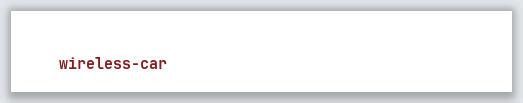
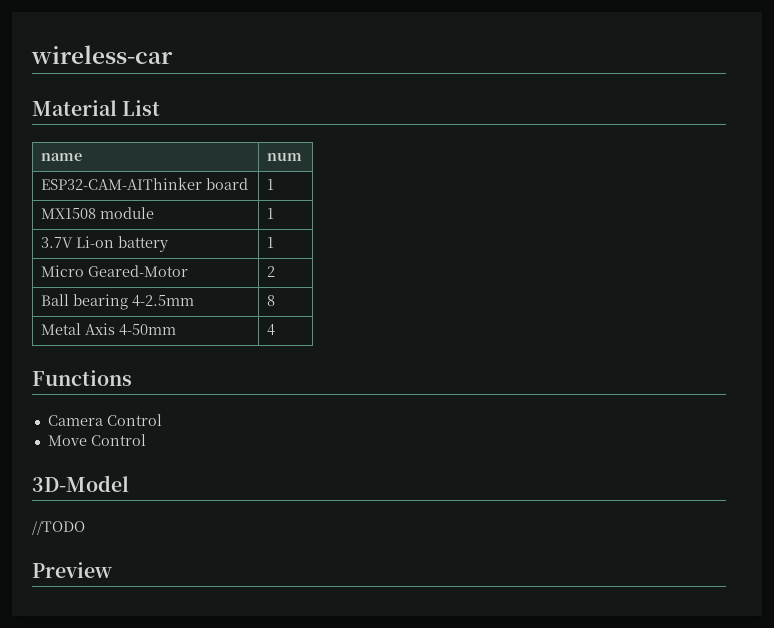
+ Material List
+ name | num
+ ESP32-CAM-AIThinker board | 1
+ MX1508 module | 1
+ 3.7V Li-on battery | 1
+ Micro Geared-Motor | 2
+ Ball bearing 4-2.5mm | 8
+ Metal Axis 4-50mm | 4
+ Functions
+ Camera Control
+ Move Control
+ 3D-Model
+ //TODO
+ Preview

